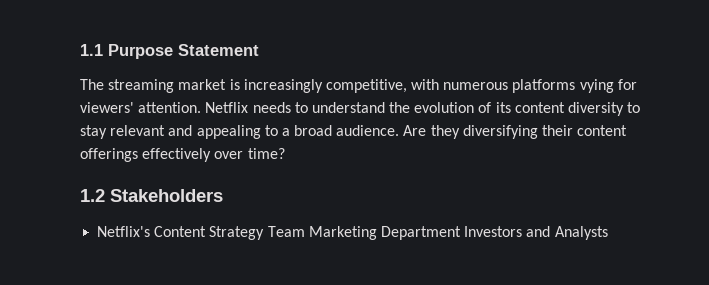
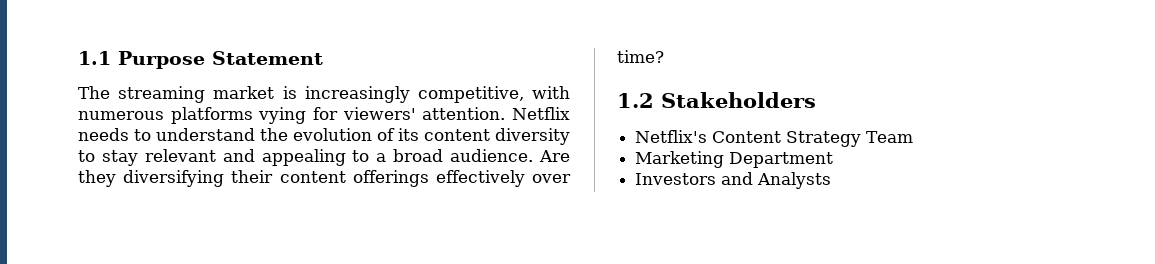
- Netflix's Content Strategy Team Marketing Department Investors and Analysts
+ Netflix's Content Strategy Team
+ Marketing Department
+ Investors and Analysts

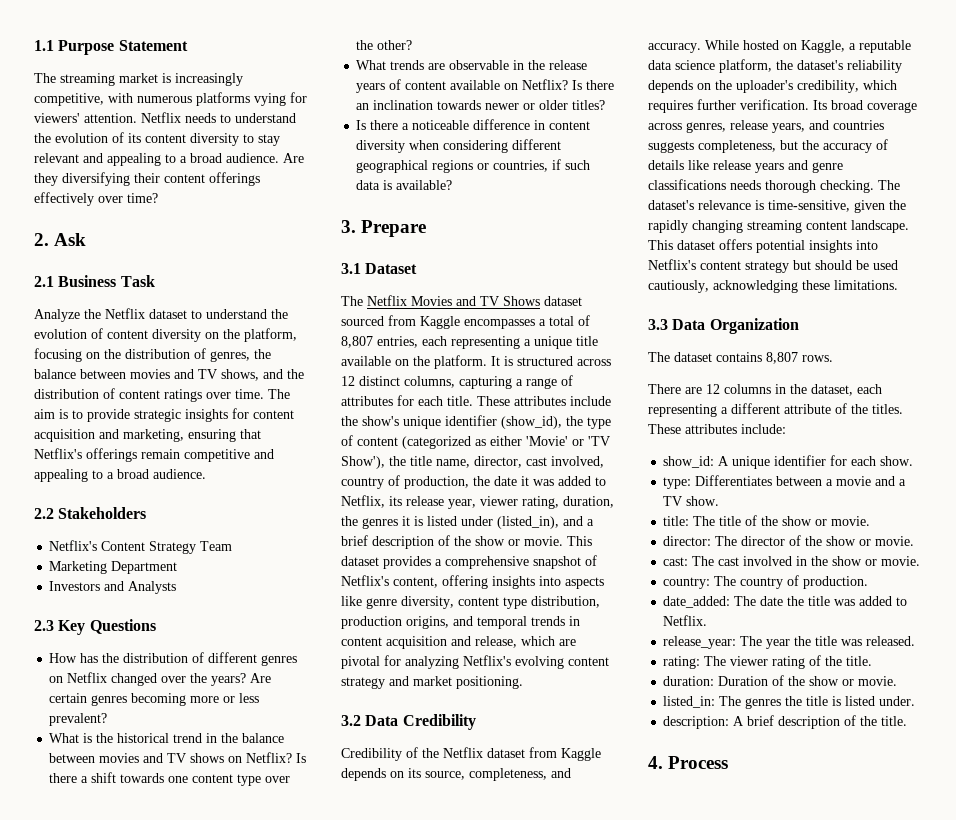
- 1.2 Stakeholders
+ 2. Ask
+ 2.1 Business Task
+ Analyze the Netflix dataset to understand the evolution of content diversity on the platform, focusing on the distribution of genres, the balance between movies and TV shows, and the distribution of content ratings over time. The aim is to provide strategic insights for content acquisition and marketing, ensuring that Netflix's offerings remain competitive and appealing to a broad audience.
+ 2.2 Stakeholders
+ 2.3 Key Questions
+ How has the distribution of different genres on Netflix changed over the years? Are certain genres becoming more or less prevalent?
+ What is the historical trend in the balance between movies and TV shows on Netflix? Is there a shift towards one content type over the other?
+ What trends are observable in the release years of content available on Netflix? Is there an inclination towards newer or older titles?
+ Is there a noticeable difference in content diversity when considering different geographical regions or countries, if such data is available?
+ 3. Prepare
+ 3.1 Dataset
+ The Netflix Movies and TV Shows dataset sourced from Kaggle encompasses a total of 8,807 entries, each representing a unique title available on the platform. It is structured across 12 distinct columns, capturing a range of attributes for each title. These attributes include the show's unique identifier (show_id), the type of content (categorized as either 'Movie' or 'TV Show'), the title name, director, cast involved, country of production, the date it was added to Netflix, its release year, viewer rating, duration, the genres it is listed under (listed_in), and a brief description of the show or movie. This dataset provides a comprehensive snapshot of Netflix's content, offering insights into aspects like genre diversity, content type distribution, production origins, and temporal trends in content acquisition and release, which are pivotal for analyzing Netflix's evolving content strategy and market positioning.
+ 3.2 Data Credibility
+ Credibility of the Netflix dataset from Kaggle depends on its source, completeness, and accuracy. While hosted on Kaggle, a reputable data science platform, the dataset's reliability depends on the uploader's credibility, which requires further verification. Its broad coverage across genres, release years, and countries suggests completeness, but the accuracy of details like release years and genre classifications needs thorough checking. The dataset's relevance is time-sensitive, given the rapidly changing streaming content landscape. This dataset offers potential insights into Netflix's content strategy but should be used cautiously, acknowledging these limitations.
+ 3.3 Data Organization
+ The dataset contains 8,807 rows.
+ There are 12 columns in the dataset, each representing a different attribute of the titles. These attributes include:
+ show_id: A unique identifier for each show.
+ type: Differentiates between a movie and a TV show.
+ title: The title of the show or movie.
+ director: The director of the show or movie.
+ cast: The cast involved in the show or movie.
+ country: The country of production.
+ date_added: The date the title was added to Netflix.
+ release_year: The year the title was released.
+ rating: The viewer rating of the title.
+ duration: Duration of the show or movie.
+ listed_in: The genres the title is listed under.
+ description: A brief description of the title.
+ 4. Process

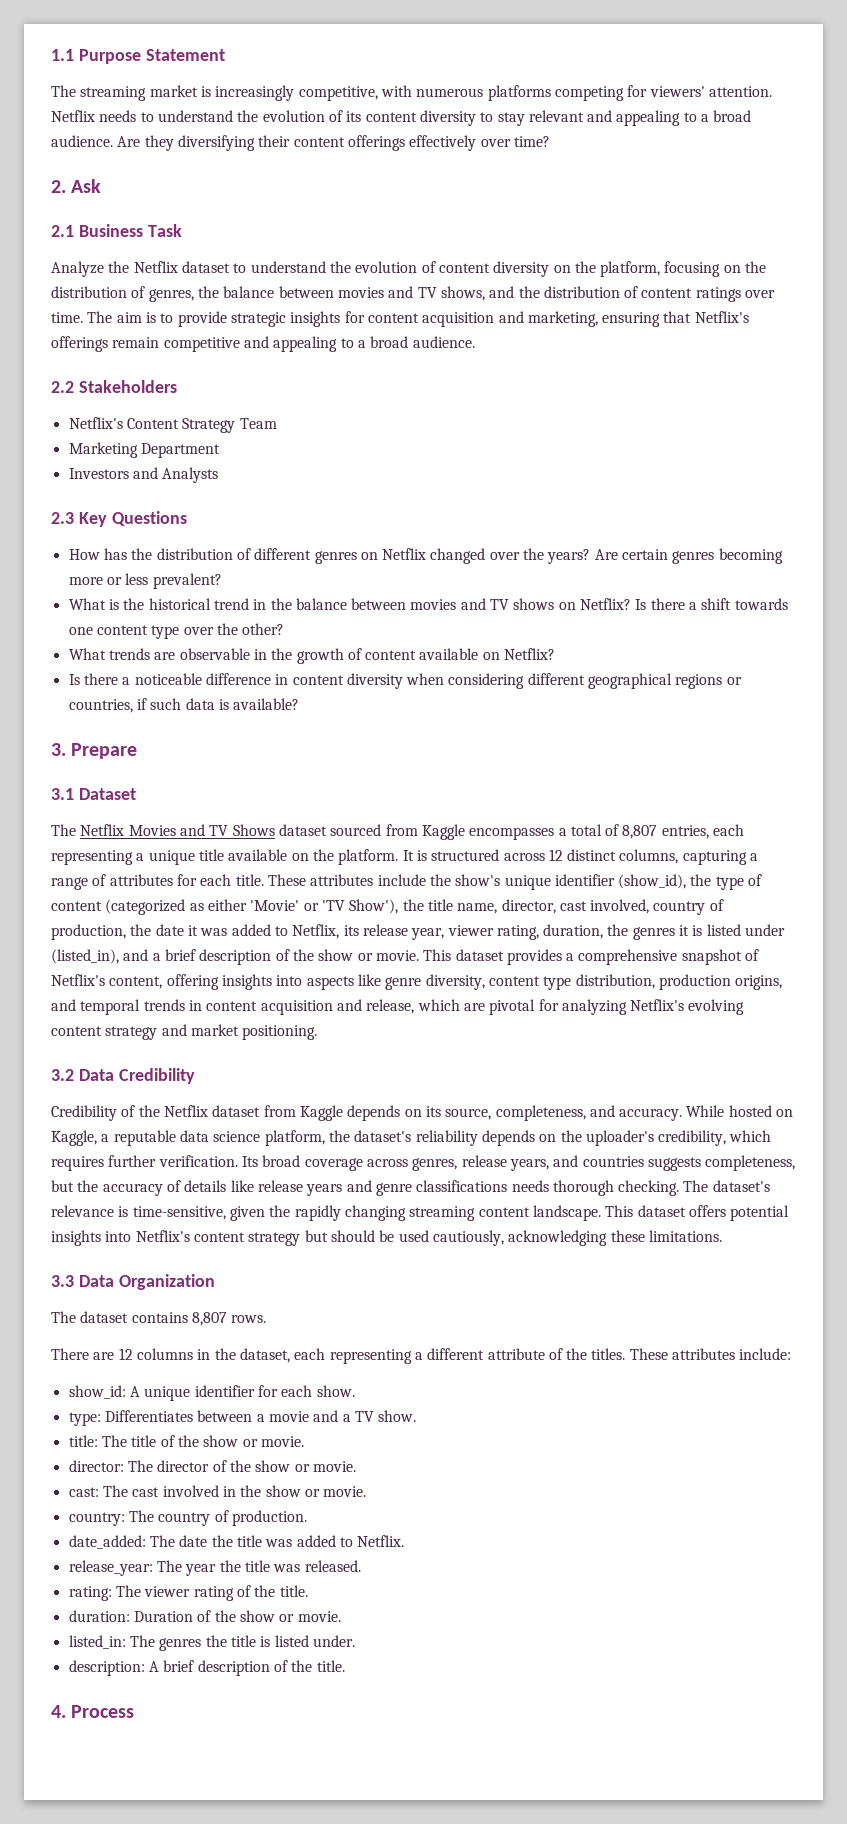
- The streaming market is increasingly competitive, with numerous platforms vying for viewers' attention.
+ The streaming market is increasingly competitive, with numerous platforms competing for viewers' attention.
- What trends are observable in the release years of content available on Netflix? Is there an inclination towards newer or older titles?
+ What trends are observable in the growth of content available on Netflix?

